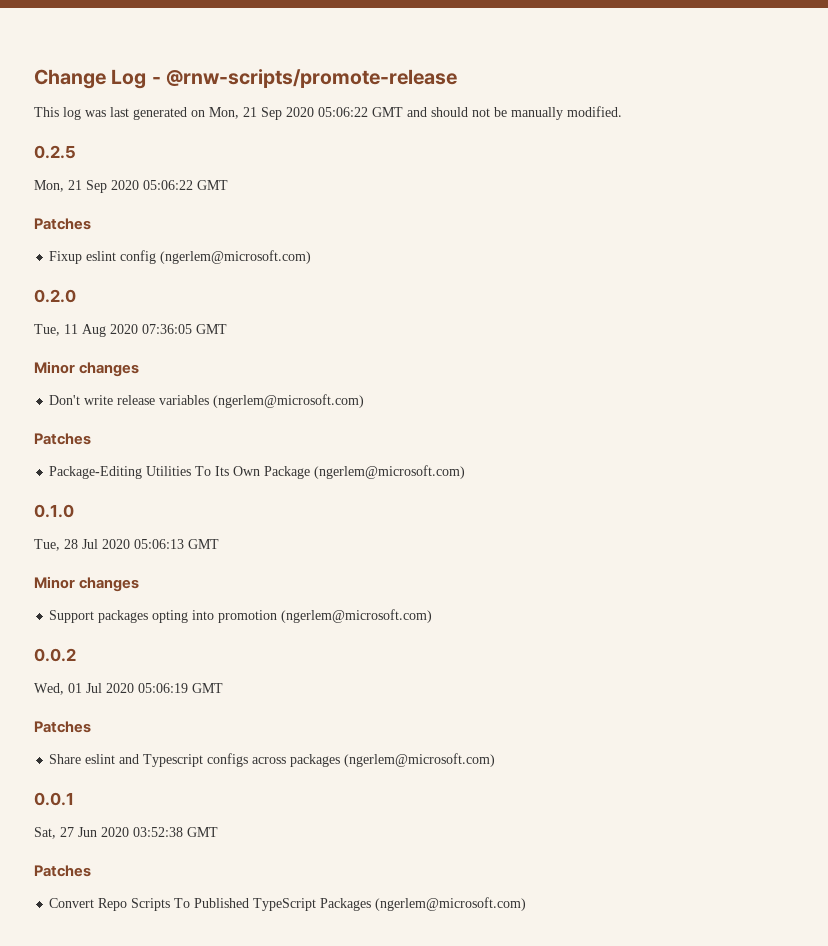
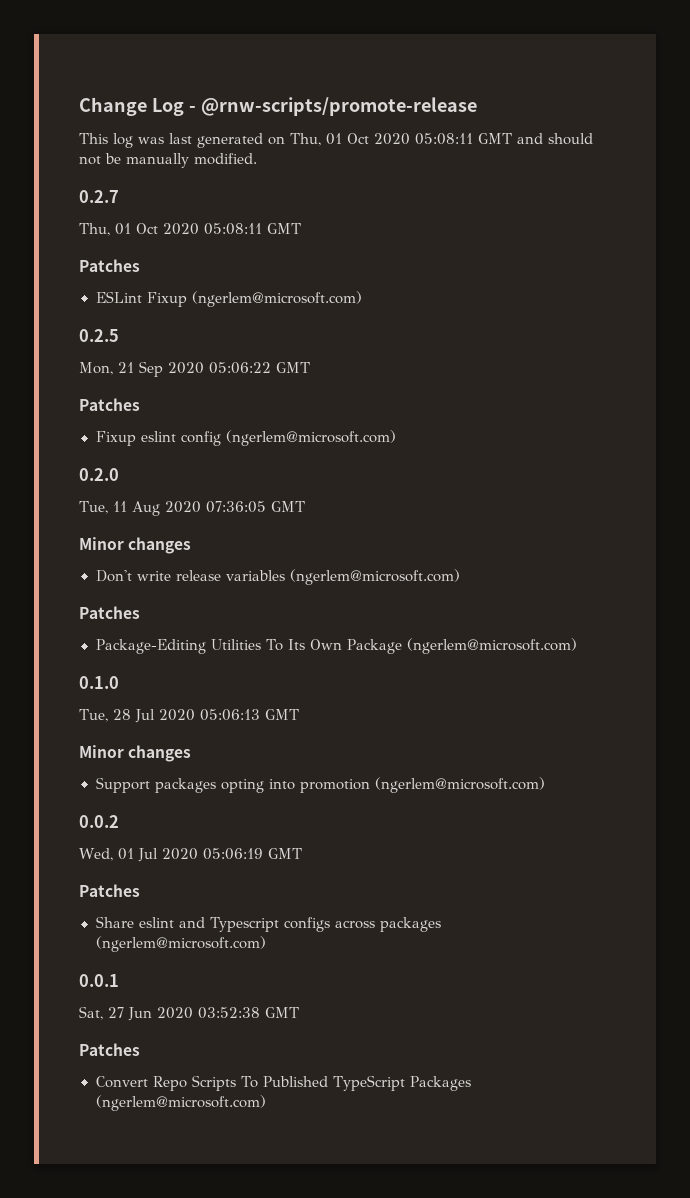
- This log was last generated on Mon, 21 Sep 2020 05:06:22 GMT and should not be manually modified.
+ This log was last generated on Thu, 01 Oct 2020 05:08:11 GMT and should not be manually modified.
+ 0.2.7
+ Thu, 01 Oct 2020 05:08:11 GMT
+ Patches
+ ESLint Fixup (ngerlem@microsoft.com)

